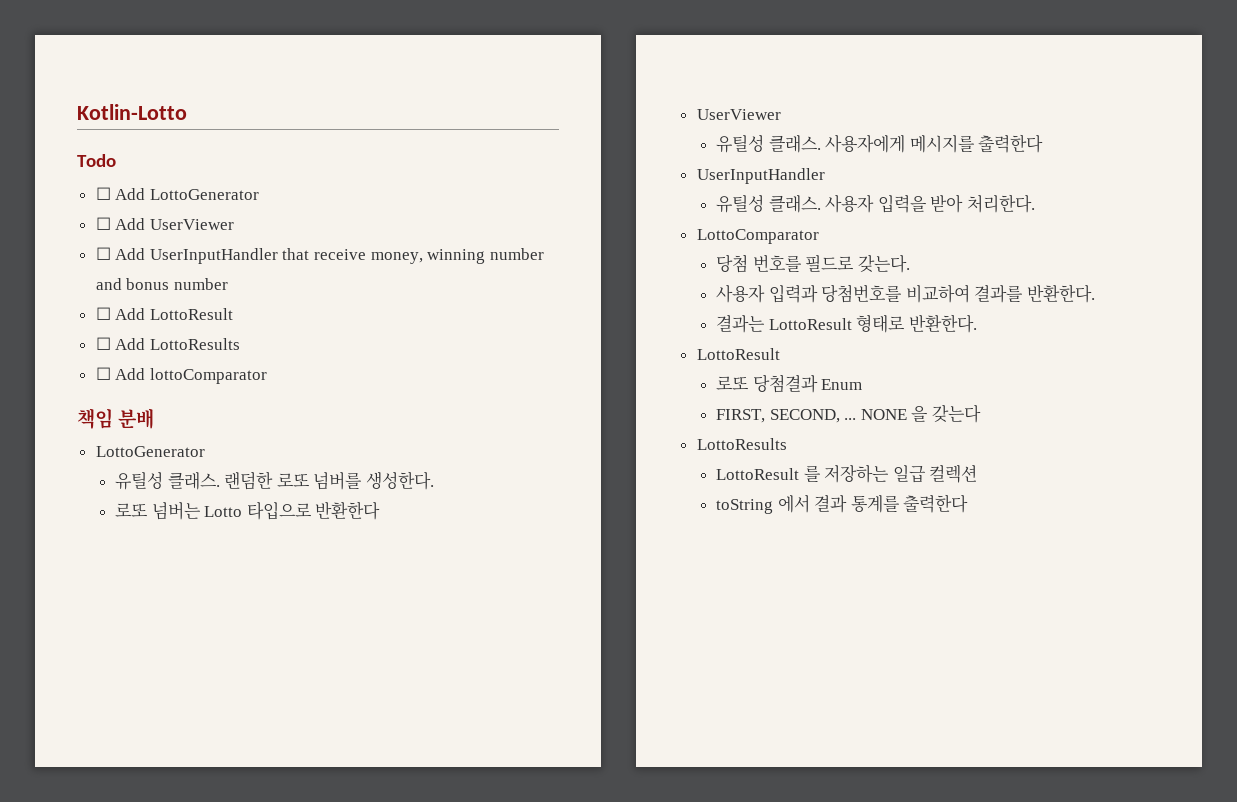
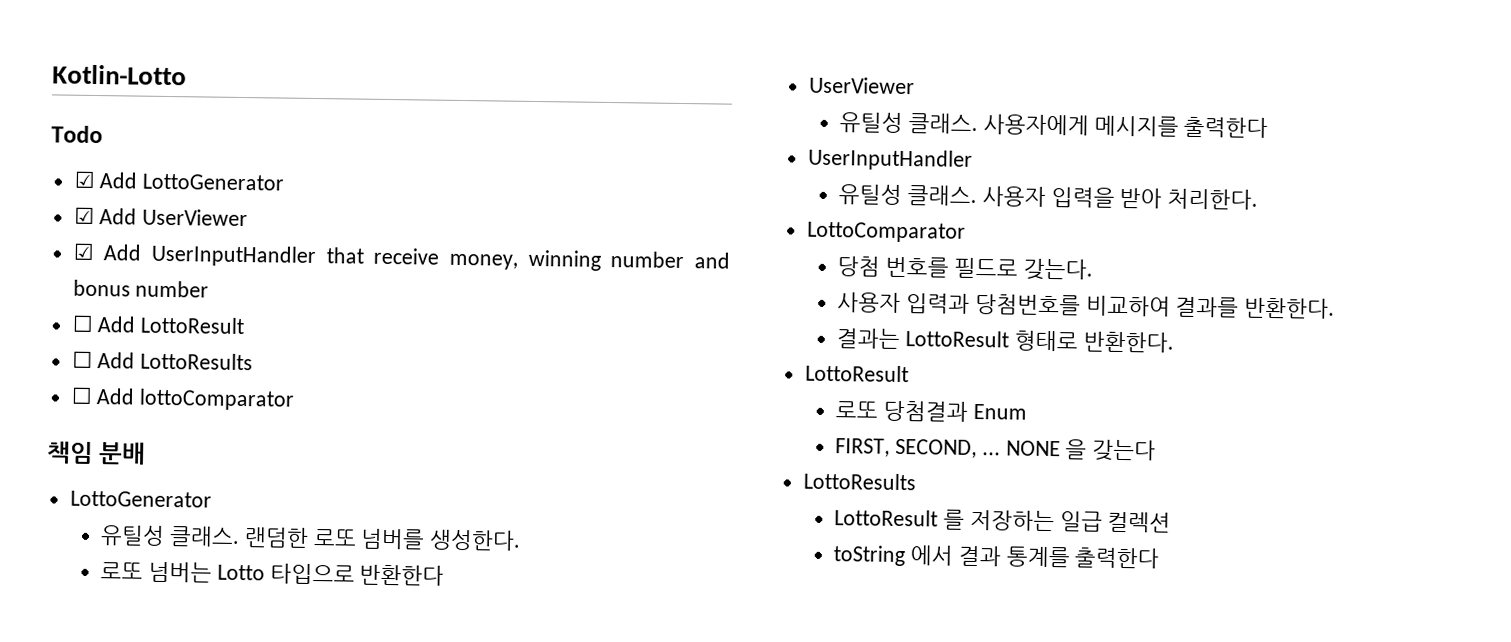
- ☐ Add LottoGenerator
+ ☑ Add LottoGenerator
- ☐ Add UserViewer
+ ☑ Add UserViewer
- ☐ Add UserInputHandler that receive money, winning number and bonus number
+ ☑ Add UserInputHandler that receive money, winning number and bonus number

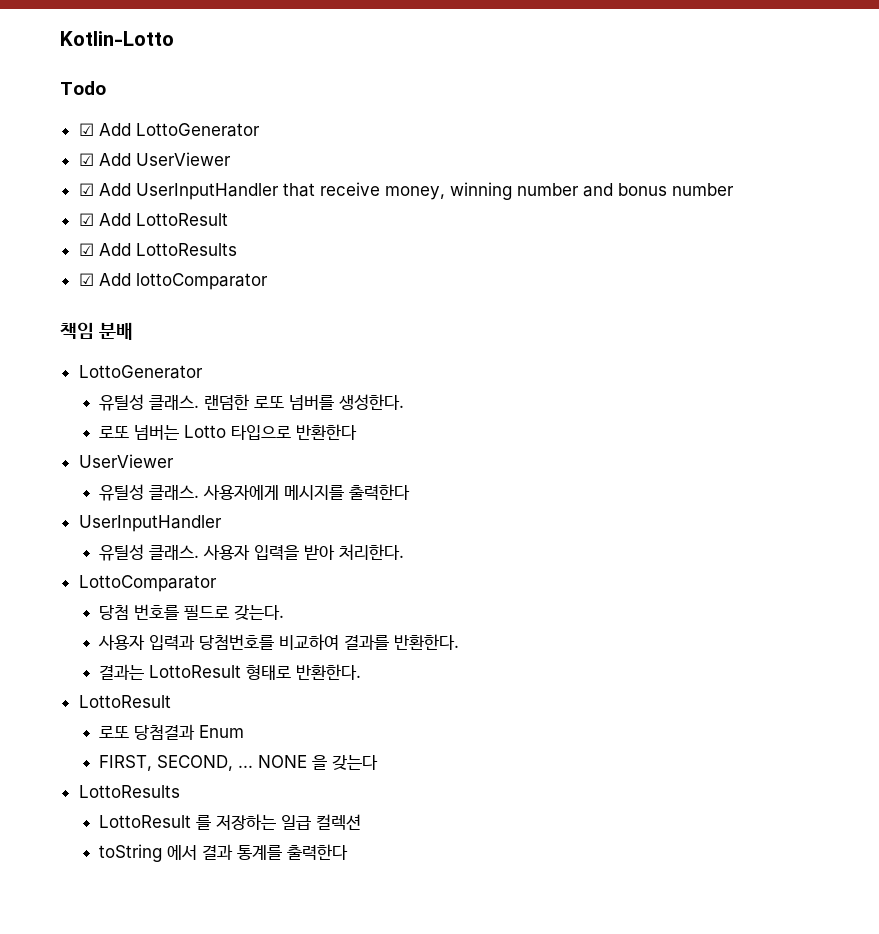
- ☐ Add LottoResult
+ ☑ Add LottoResult
- ☐ Add LottoResults
+ ☑ Add LottoResults
- ☐ Add lottoComparator
+ ☑ Add lottoComparator

